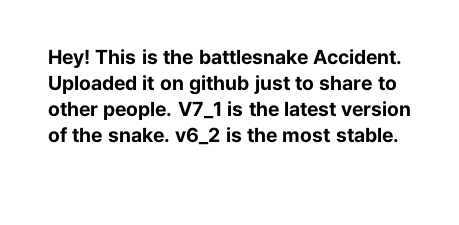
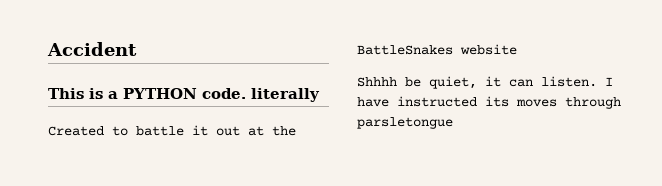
- Hey! This is the battlesnake Accident. Uploaded it on github just to share to other people. V7_1 is the latest version of the snake. v6_2 is the most stable.
+ Accident
+ This is a PYTHON code. literally
+ Created to battle it out at the BattleSnakes website
+ Shhhh be quiet, it can listen. I have instructed its moves through parsletongue

